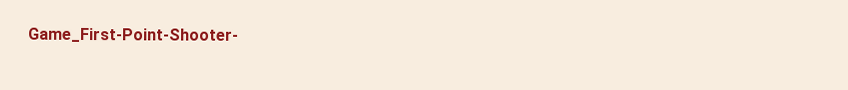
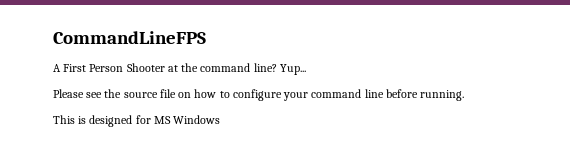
- Game_First-Point-Shooter-
+ CommandLineFPS
+ A First Person Shooter at the command line? Yup...
+ Please see the source file on how to configure your command line before running.
+ This is designed for MS Windows

